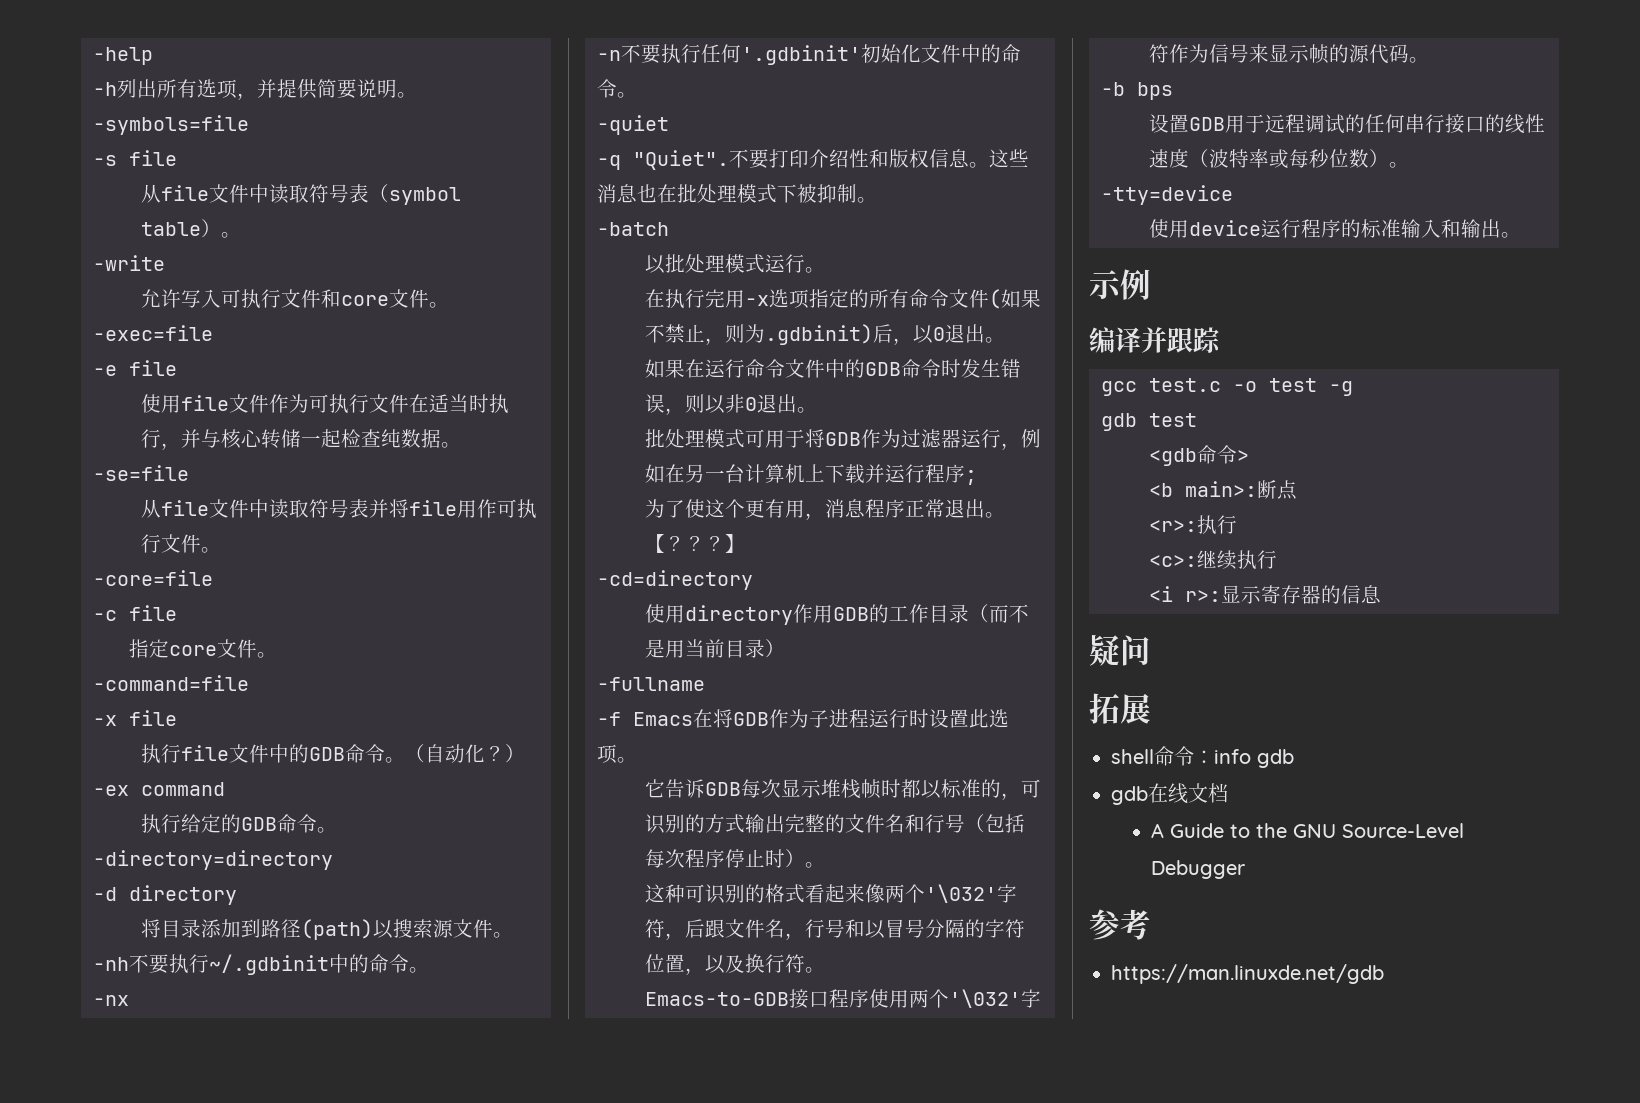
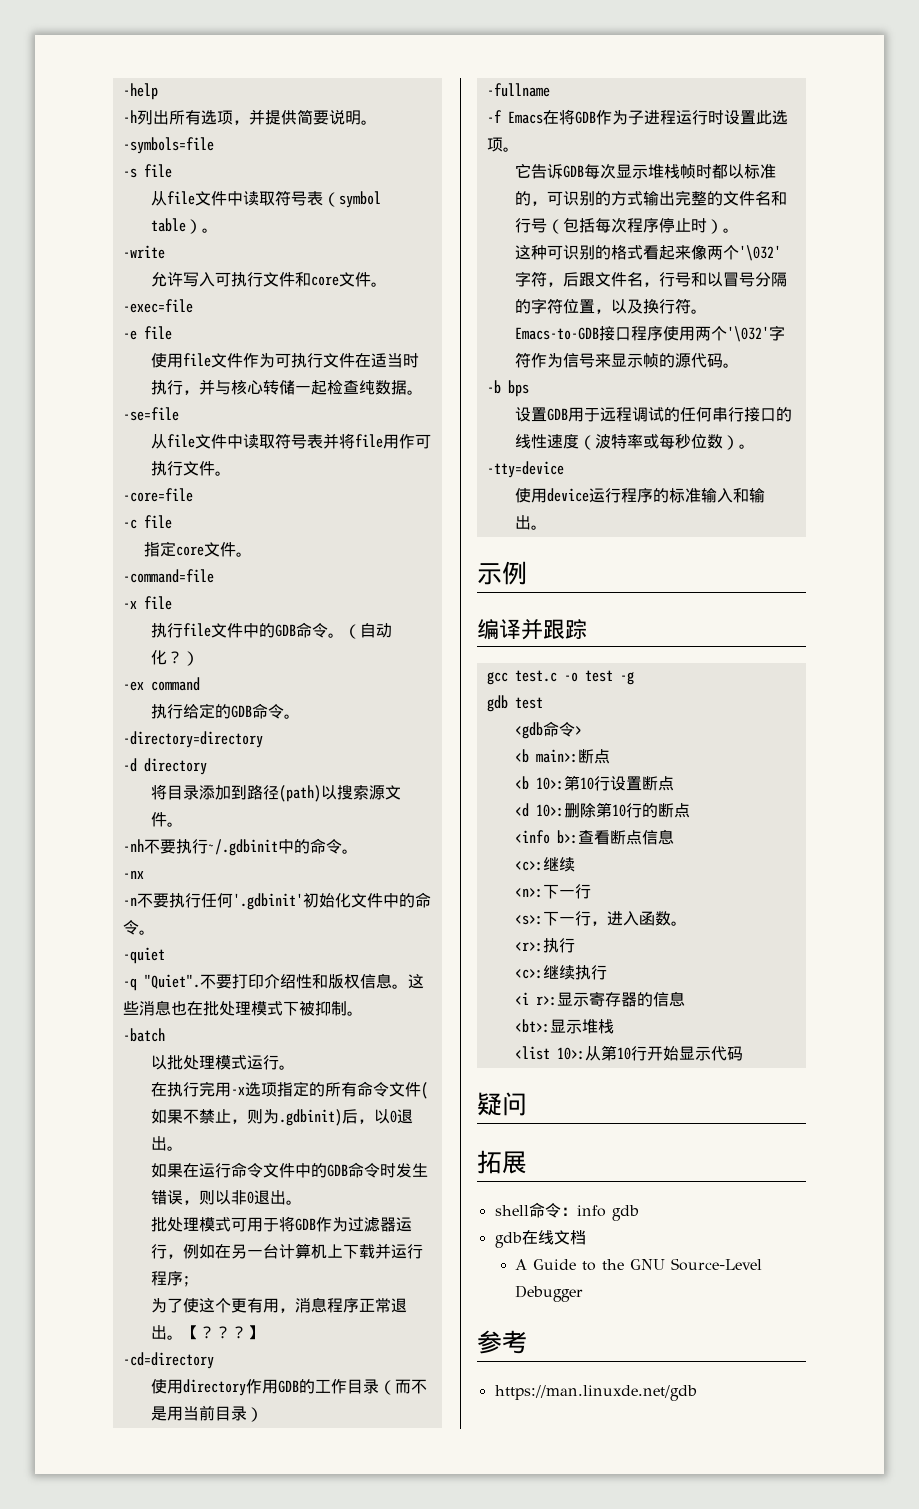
+ <b 10>:第10行设置断点
+ <d 10>:删除第10行的断点
+ <info b>:查看断点信息
+ <c>:继续
+ <n>:下一行
+ <s>:下一行，进入函数。
+ <bt>:显示堆栈
+ <list 10>:从第10行开始显示代码

